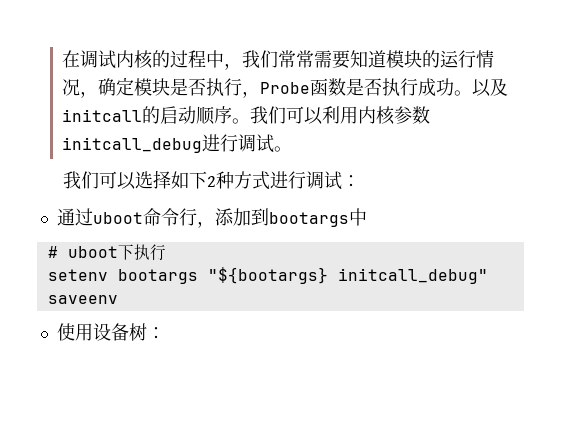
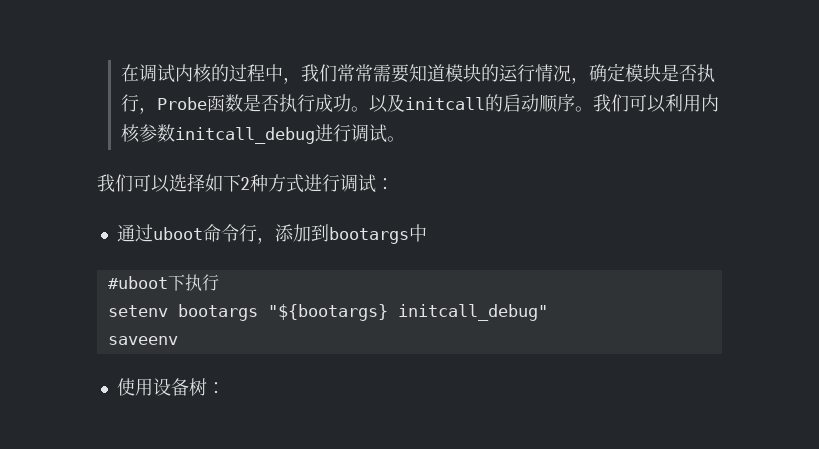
- # uboot下执行
+ #uboot下执行

